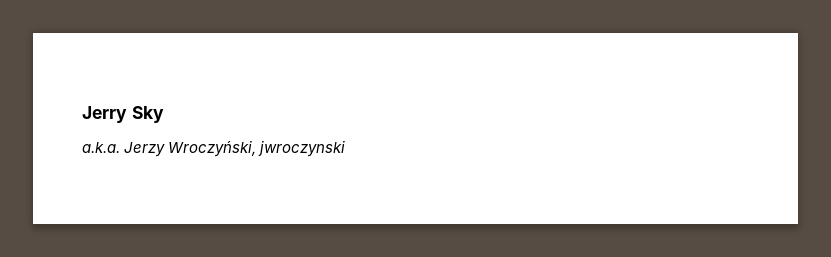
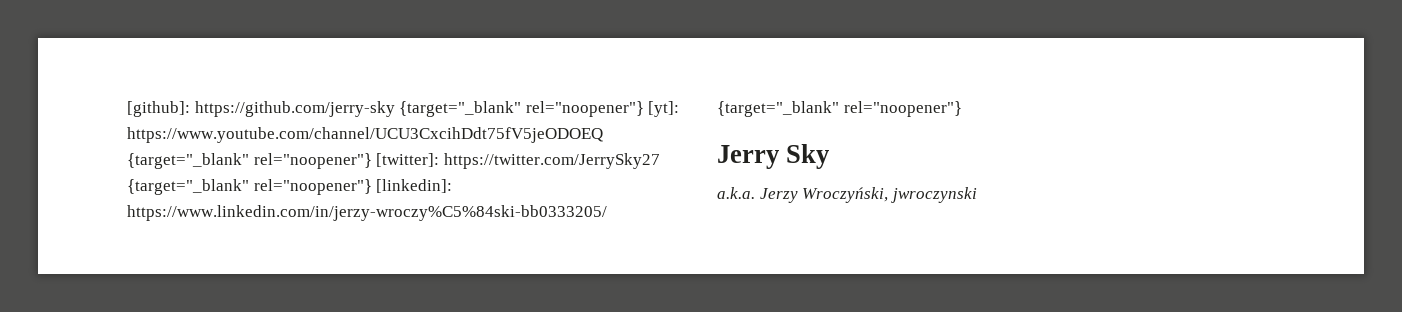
+ [github]: https://github.com/jerry-sky {target="_blank" rel="noopener"} [yt]: https://www.youtube.com/channel/UCU3CxcihDdt75fV5jeODOEQ {target="_blank" rel="noopener"} [twitter]: https://twitter.com/JerrySky27 {target="_blank" rel="noopener"} [linkedin]: https://www.linkedin.com/in/jerzy-wroczy%C5%84ski-bb0333205/ {target="_blank" rel="noopener"}

